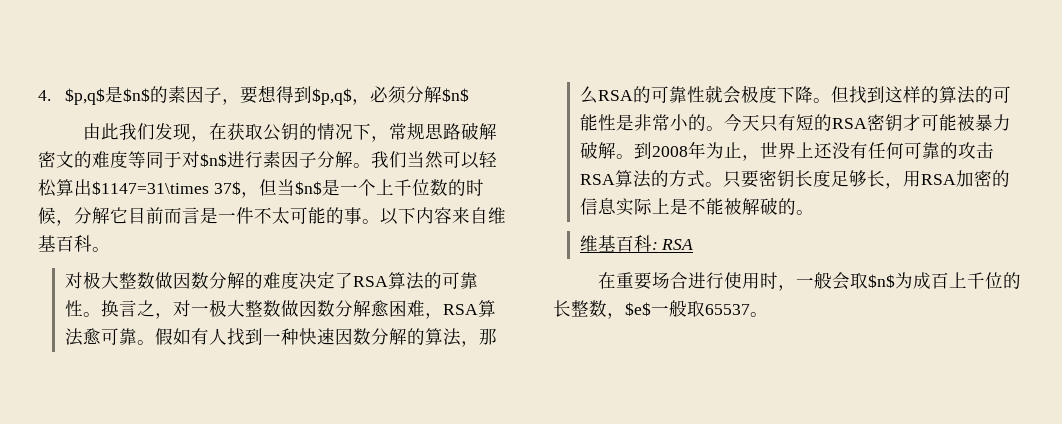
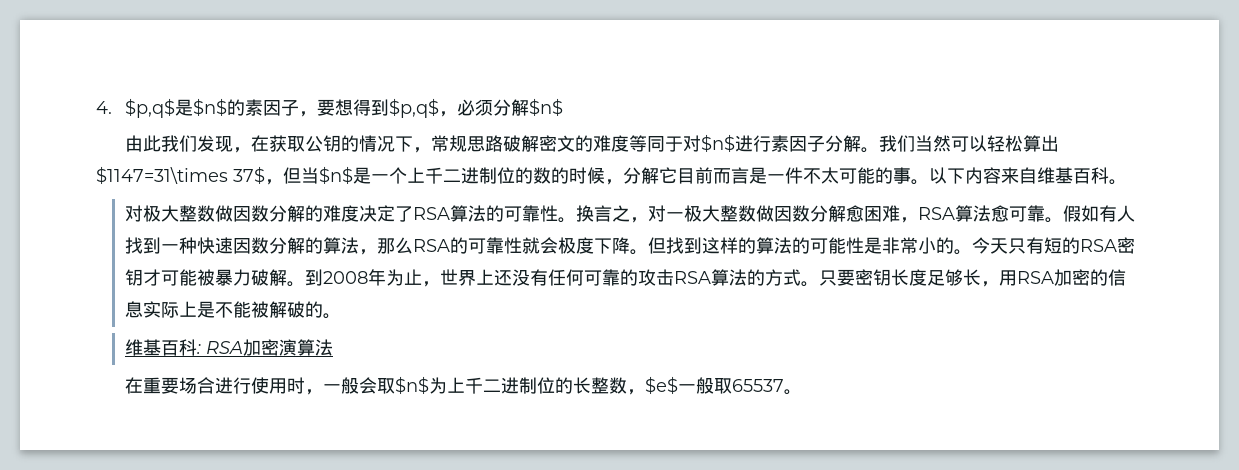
- 我们当然可以轻松算出$1147=31\times 37$，但当$n$是一个上千位数的时候，分解它目前而言是一件不太可能的事。
+ 我们当然可以轻松算出$1147=31\times 37$，但当$n$是一个上千二进制位的数的时候，分解它目前而言是一件不太可能的事。
- 维基百科: RSA
+ 维基百科: RSA加密演算法
- 在重要场合进行使用时，一般会取$n$为成百上千位的长整数，$e$一般取65537。
+ 在重要场合进行使用时，一般会取$n$为上千二进制位的长整数，$e$一般取65537。

